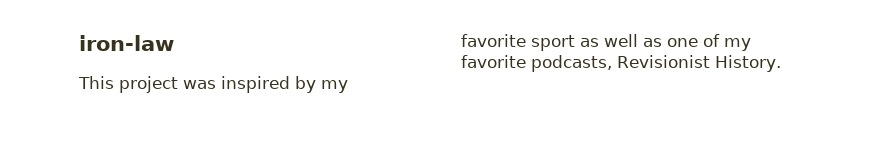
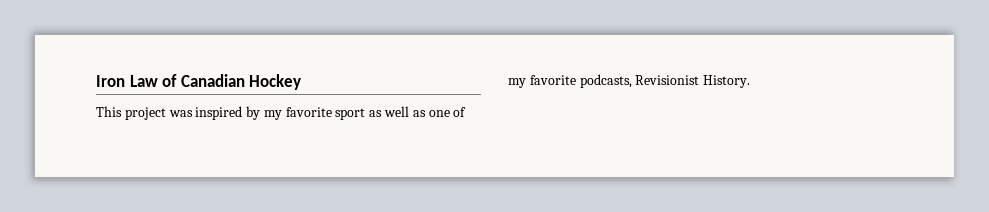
- iron-law
+ Iron Law of Canadian Hockey

